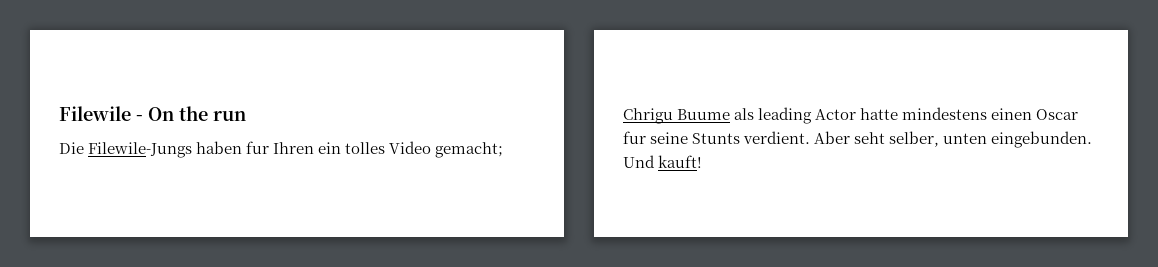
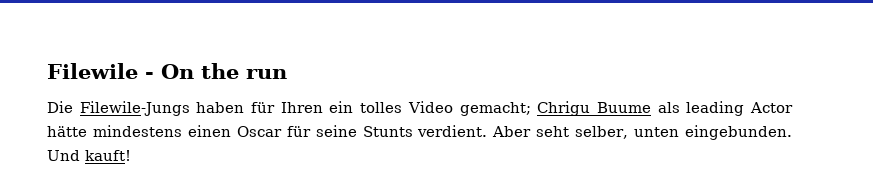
- Die Filewile-Jungs haben fur Ihren ein tolles Video gemacht; Chrigu Buume als leading Actor hatte mindestens einen Oscar fur seine Stunts verdient.
+ Die Filewile-Jungs haben für Ihren ein tolles Video gemacht; Chrigu Buume als leading Actor hätte mindestens einen Oscar für seine Stunts verdient.

